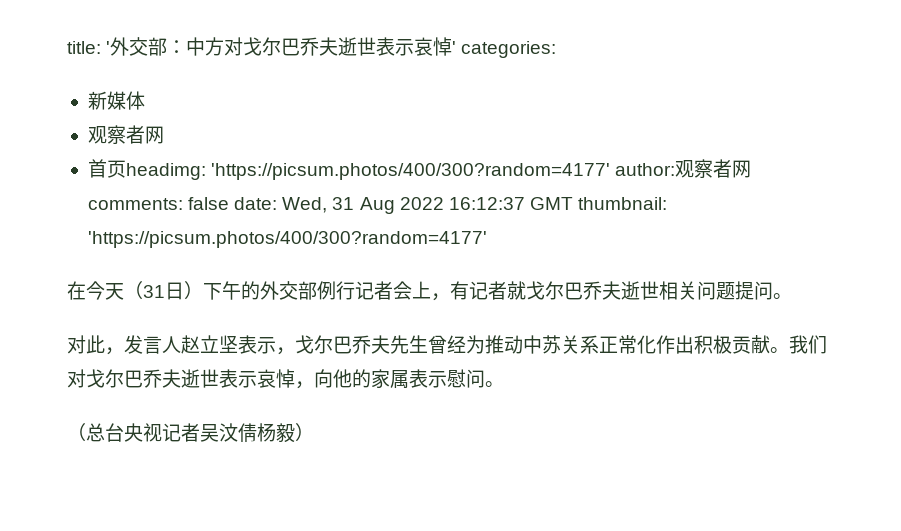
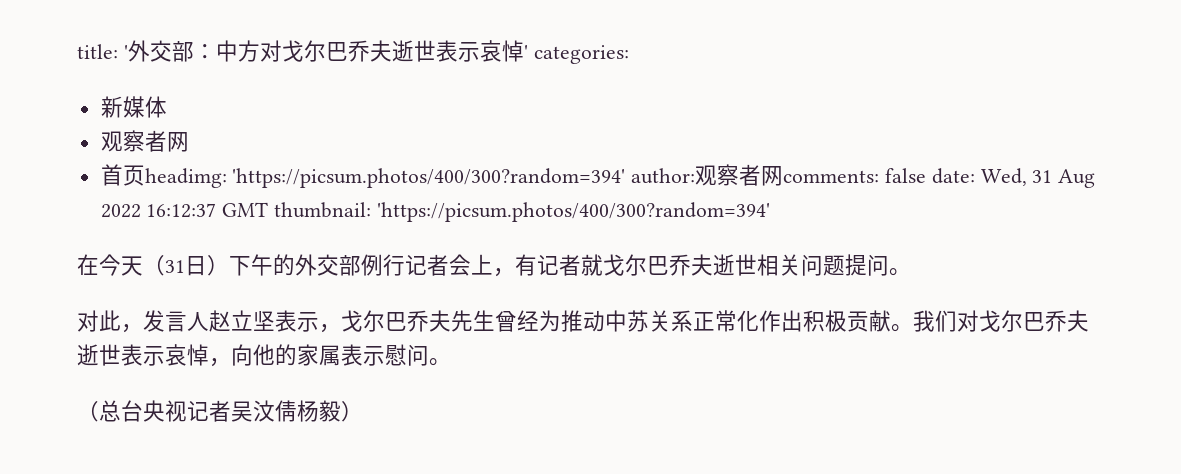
- 首页headimg: 'https://picsum.photos/400/300?random=4177' author:观察者网comments: false date: Wed, 31 Aug 2022 16:12:37 GMT thumbnail: 'https://picsum.photos/400/300?random=4177'
+ 首页headimg: 'https://picsum.photos/400/300?random=394' author:观察者网comments: false date: Wed, 31 Aug 2022 16:12:37 GMT thumbnail: 'https://picsum.photos/400/300?random=394'

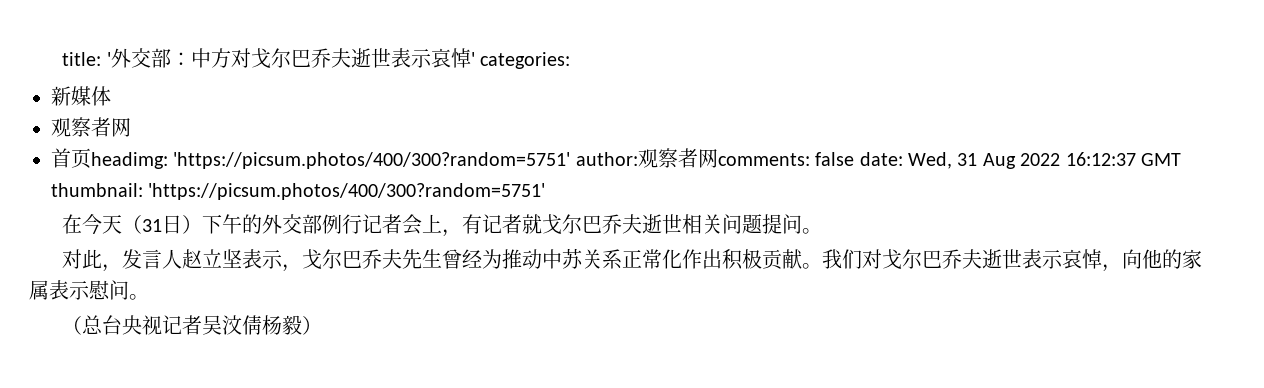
- 首页headimg: 'https://picsum.photos/400/300?random=394' author:观察者网comments: false date: Wed, 31 Aug 2022 16:12:37 GMT thumbnail: 'https://picsum.photos/400/300?random=394'
+ 首页headimg: 'https://picsum.photos/400/300?random=5751' author:观察者网comments: false date: Wed, 31 Aug 2022 16:12:37 GMT thumbnail: 'https://picsum.photos/400/300?random=5751'

